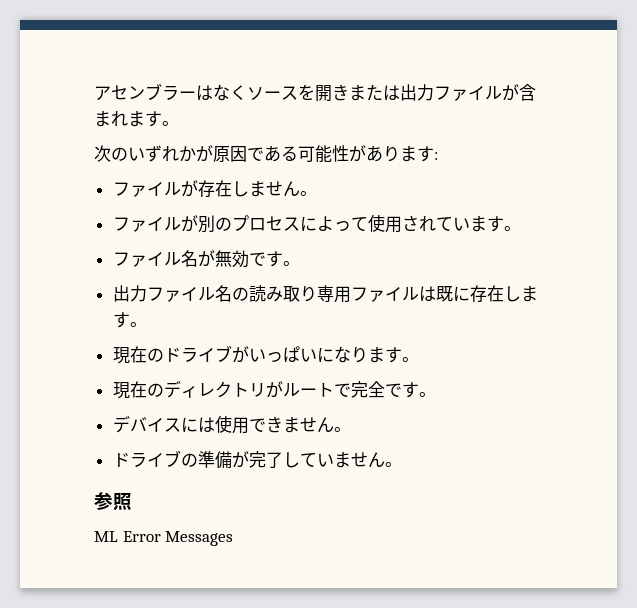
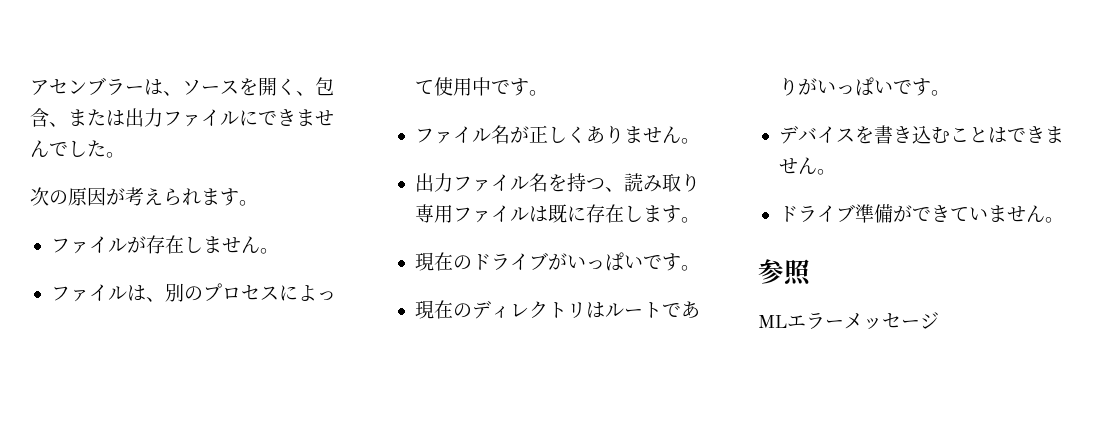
- アセンブラーはなくソースを開きまたは出力ファイルが含まれます。
- 次のいずれかが原因である可能性があります:
+ アセンブラーは、ソースを開く、包含、または出力ファイルにできませんでした。
+ 次の原因が考えられます。
- ファイルが別のプロセスによって使用されています。
+ ファイルは、別のプロセスによって使用中です。
- ファイル名が無効です。
+ ファイル名が正しくありません。
- 出力ファイル名の読み取り専用ファイルは既に存在します。
+ 出力ファイル名を持つ、読み取り専用ファイルは既に存在します。
- 現在のドライブがいっぱいになります。
+ 現在のドライブがいっぱいです。
- 現在のディレクトリがルートで完全です。
+ 現在のディレクトリはルートでありがいっぱいです。
- デバイスには使用できません。
+ デバイスを書き込むことはできません。
- ドライブの準備が完了していません。
+ ドライブ準備ができていません。
- ML Error Messages
+ MLエラーメッセージ

